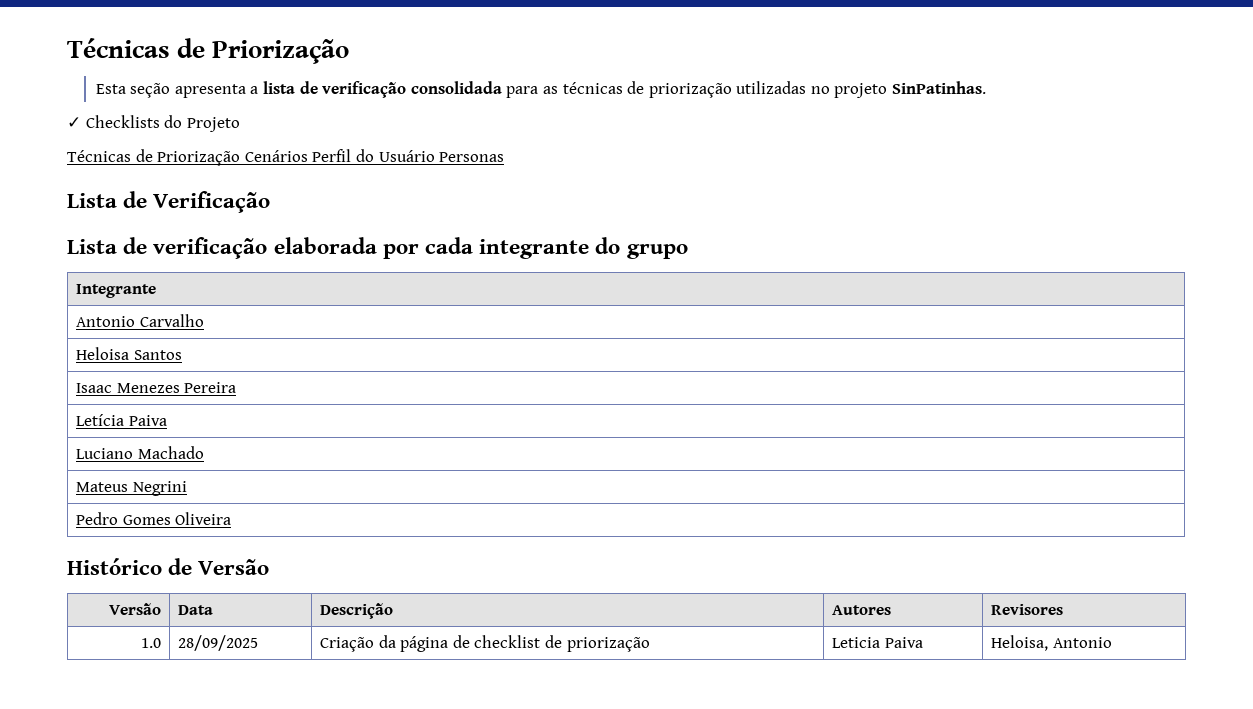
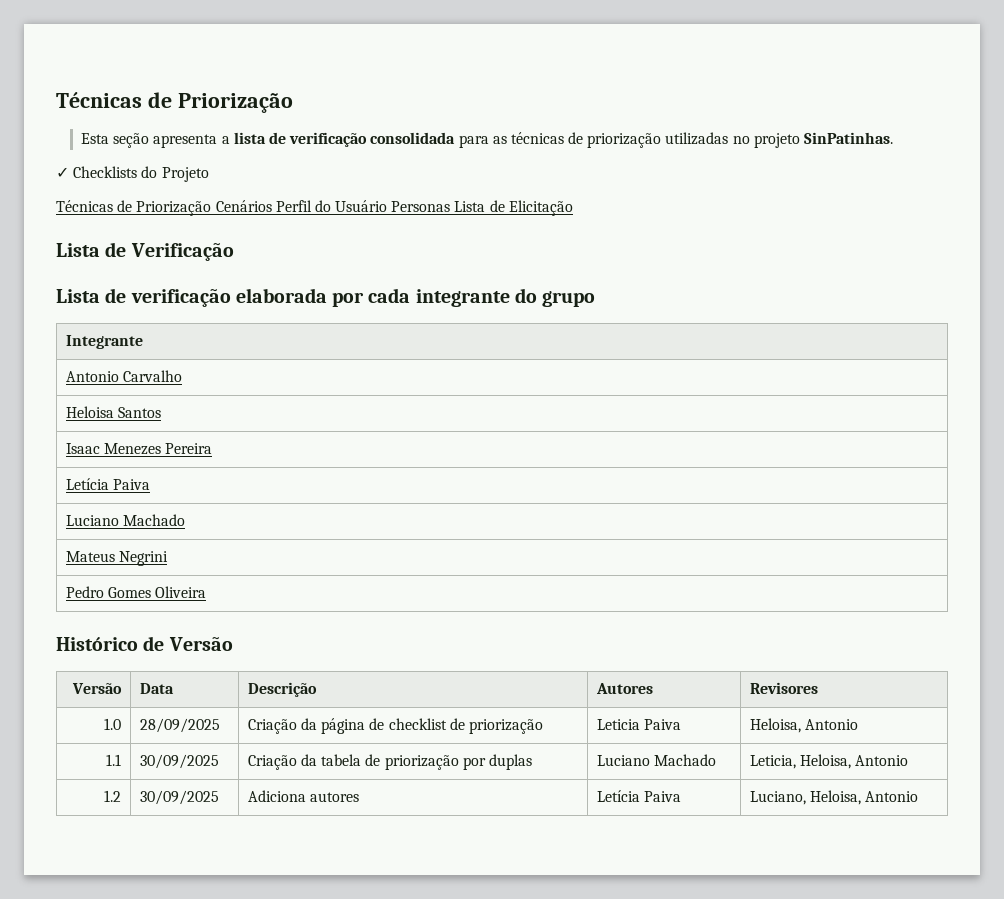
- Técnicas de Priorização Cenários Perfil do Usuário Personas
+ Técnicas de Priorização Cenários Perfil do Usuário Personas Lista de Elicitação
+ 1.1 | 30/09/2025 | Criação da tabela de priorização por duplas | Luciano Machado | Leticia, Heloisa, Antonio
+ 1.2 | 30/09/2025 | Adiciona autores | Letícia Paiva | Luciano, Heloisa, Antonio

